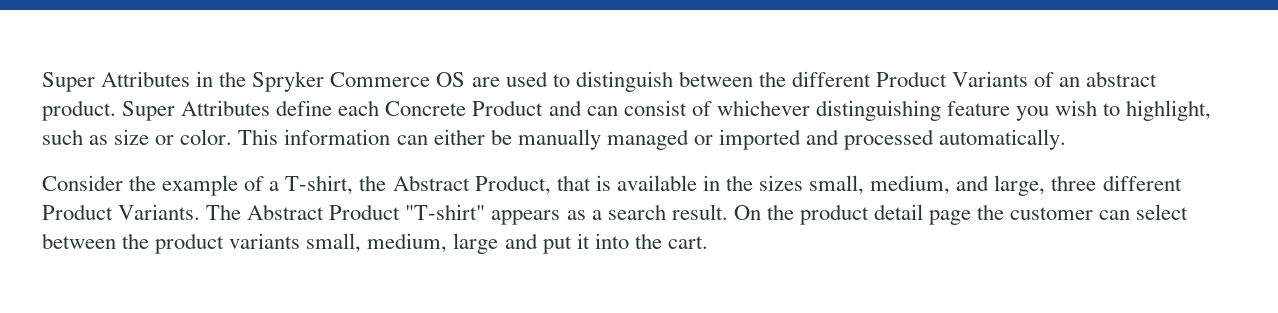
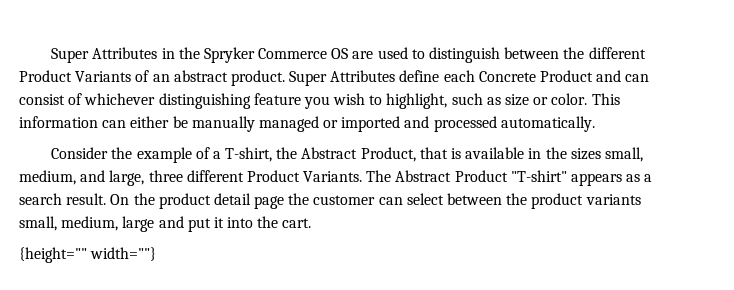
+ {height="" width=""}

